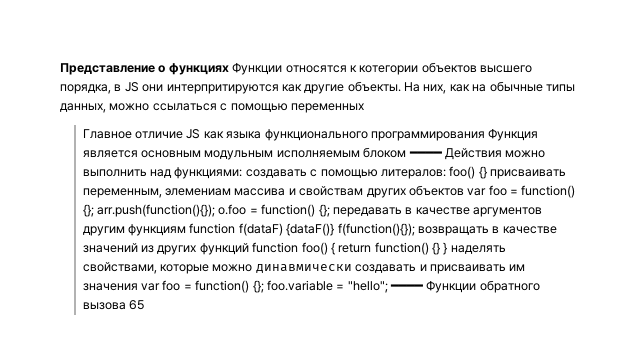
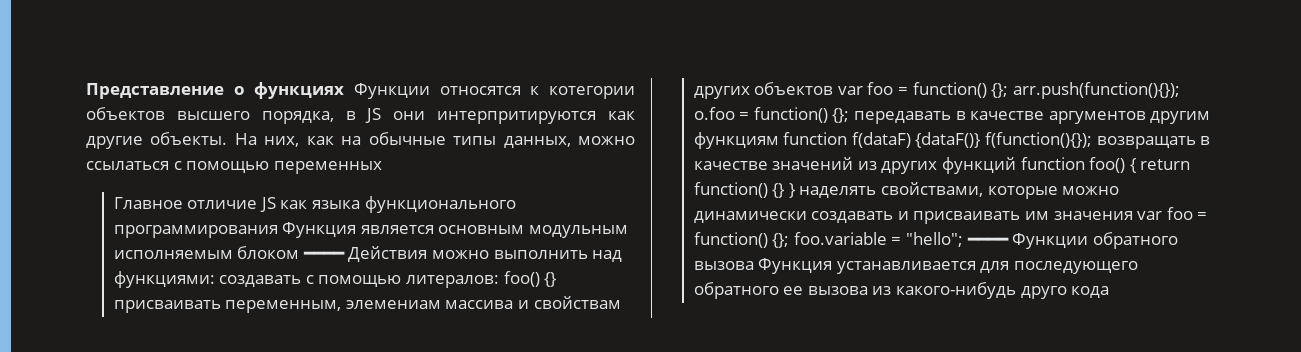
- возвращать в качестве значений из других функций function foo() { return function() {} } наделять свойствами, которые можно динавмически создавать и присваивать им значения var foo = function() {};
+ возвращать в качестве значений из других функций function foo() { return function() {} } наделять свойствами, которые можно динамически создавать и присваивать им значения var foo = function() {};
- ━━━━ Функции обратного вызова 65
+ ━━━━ Функции обратного вызова Функция устанавливается для последующего обратного ее вызова из какого-нибудь друго кода

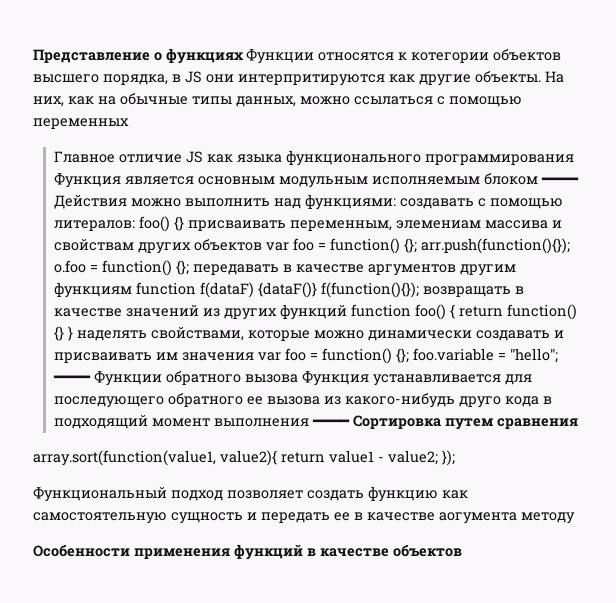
- ━━━━ Функции обратного вызова Функция устанавливается для последующего обратного ее вызова из какого-нибудь друго кода
+ ━━━━ Функции обратного вызова Функция устанавливается для последующего обратного ее вызова из какого-нибудь друго кода в подходящий момент выполнения ━━━━ Сортировка путем сравнения
+ array.sort(function(value1, value2){ return value1 - value2; });
+ Функциональный подход позволяет создать функцию как самостоятельную сущность и передать ее в качестве аогумента методу
+ Особенности применения функций в качестве объектов

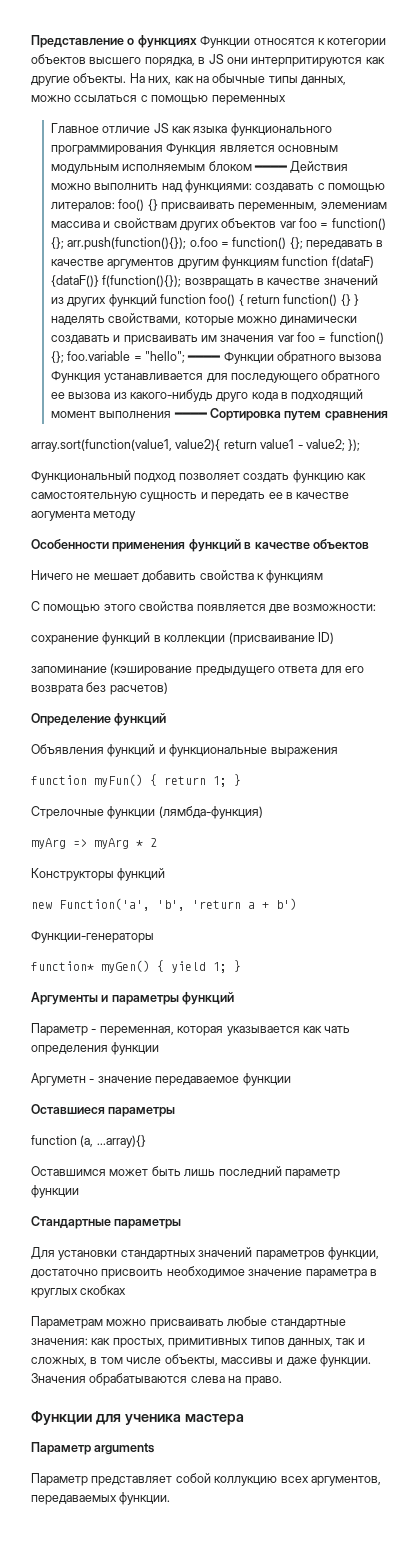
+ Ничего не мешает добавить свойства к функциям
+ С помощью этого свойства появляется две возможности:
+ сохранение функций в коллекции (присваивание ID)
+ запоминание (кэширование предыдущего ответа для его возврата без расчетов)
+ Определение функций
+ Объявления функций и функциональные выражения
+ function myFun() { return 1; }
+ Стрелочные функции (лямбда-функция)
+ myArg => myArg * 2
+ Конструкторы функций
+ new Function('a', 'b', 'return a + b')
+ Функции-генераторы
+ function* myGen() { yield 1; }
+ Аргументы и параметры функций
+ Параметр - переменная, которая указывается как чать определения функции
+ Аргуметн - значение передаваемое функции
+ Оставшиеся параметры
+ function (a, ...array){}
+ Оставшимся может быть лишь последний параметр функции
+ Стандартные параметры
+ Для установки стандартных значений параметров функции, достаточно присвоить необходимое значение параметра в круглых скобках
+ Параметрам можно присваивать любые стандартные значения: как простых, примитивных типов данных, так и сложных, в том числе объекты, массивы и даже функции. Значения обрабатываются слева на право.
+ Функции для ученика мастера
+ Параметр arguments
+ Параметр представляет собой коллукцию всех аргументов, передаваемых функции.

